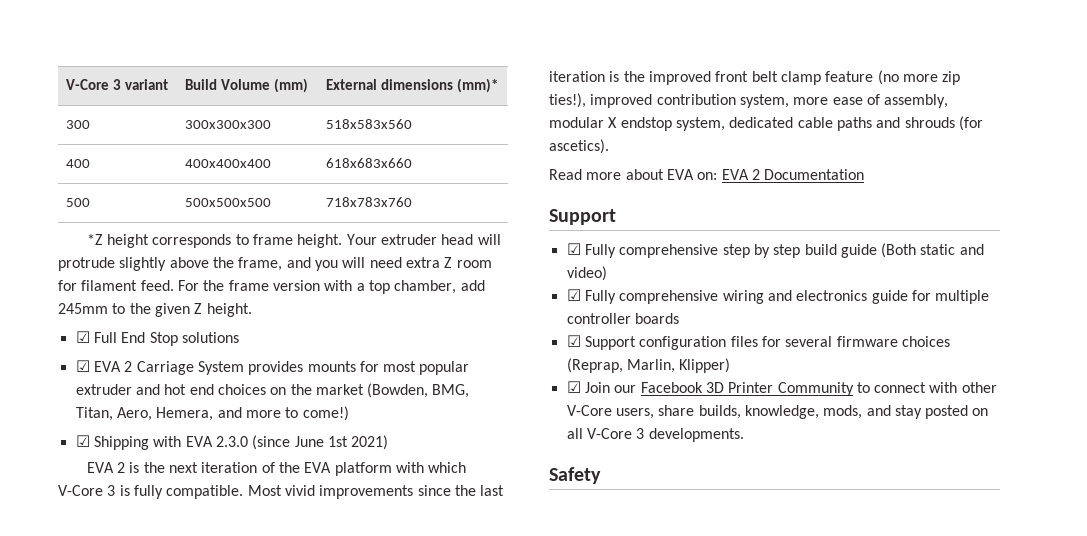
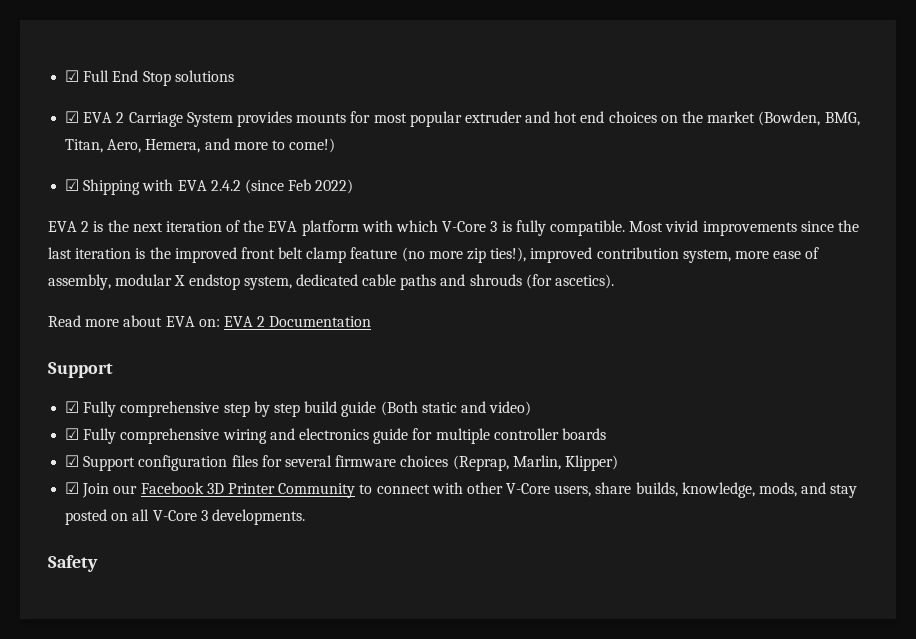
- V-Core 3 variant | Build Volume (mm) | External dimensions (mm)*
- 300 | 300x300x300 | 518x583x560
- 400 | 400x400x400 | 618x683x660
- 500 | 500x500x500 | 718x783x760
- *Z height corresponds to frame height. Your extruder head will protrude slightly above the frame, and you will need extra Z room for filament feed. For the frame version with a top chamber, add 245mm to the given Z height.
- ☑ Shipping with EVA 2.3.0 (since June 1st 2021)
+ ☑ Shipping with EVA 2.4.2 (since Feb 2022)

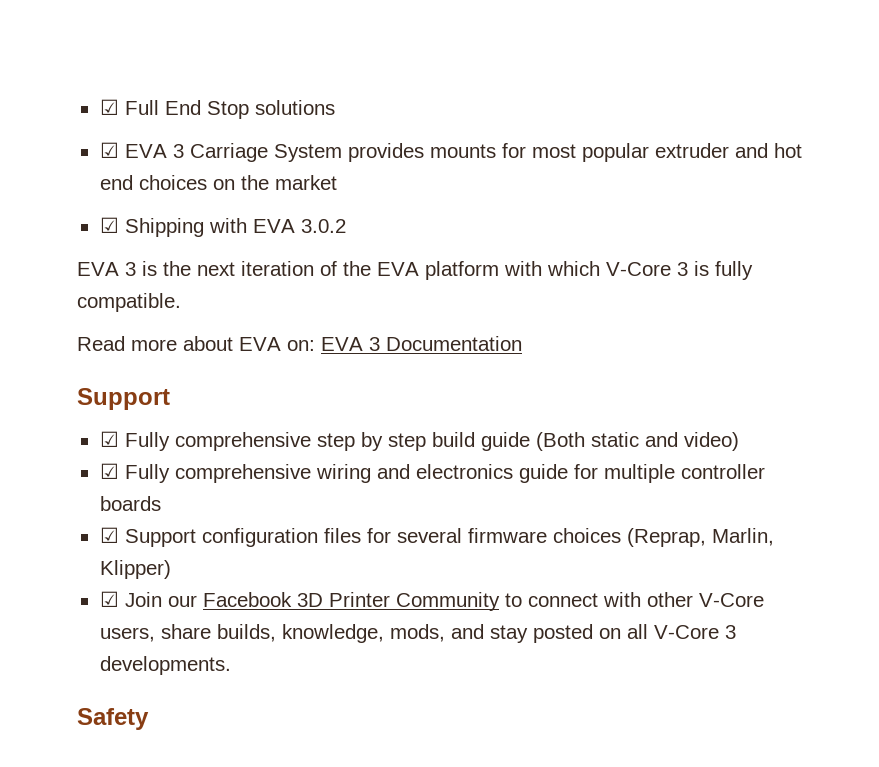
- ☑ EVA 2 Carriage System provides mounts for most popular extruder and hot end choices on the market (Bowden, BMG, Titan, Aero, Hemera, and more to come!)
+ ☑ EVA 3 Carriage System provides mounts for most popular extruder and hot end choices on the market
- ☑ Shipping with EVA 2.4.2 (since Feb 2022)
- EVA 2 is the next iteration of the EVA platform with which V-Core 3 is fully compatible. Most vivid improvements since the last iteration is the improved front belt clamp feature (no more zip ties!), improved contribution system, more ease of assembly, modular X endstop system, dedicated cable paths and shrouds (for ascetics).
+ ☑ Shipping with EVA 3.0.2
+ EVA 3 is the next iteration of the EVA platform with which V-Core 3 is fully compatible.
- Read more about EVA on: EVA 2 Documentation
+ Read more about EVA on: EVA 3 Documentation

